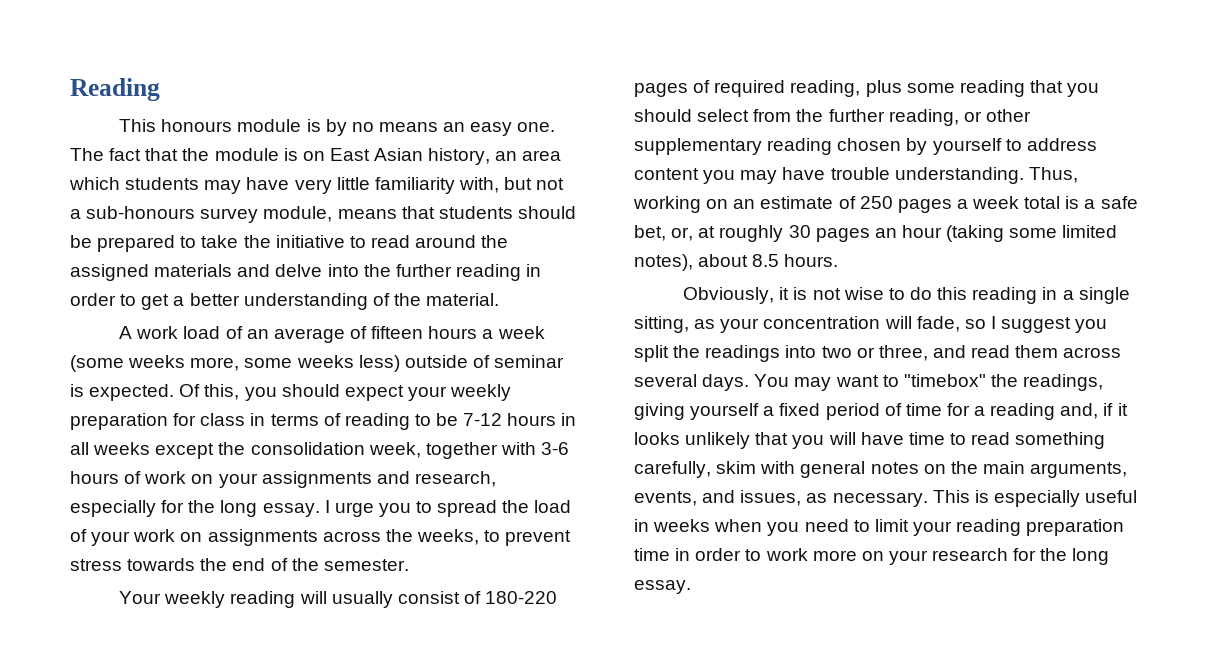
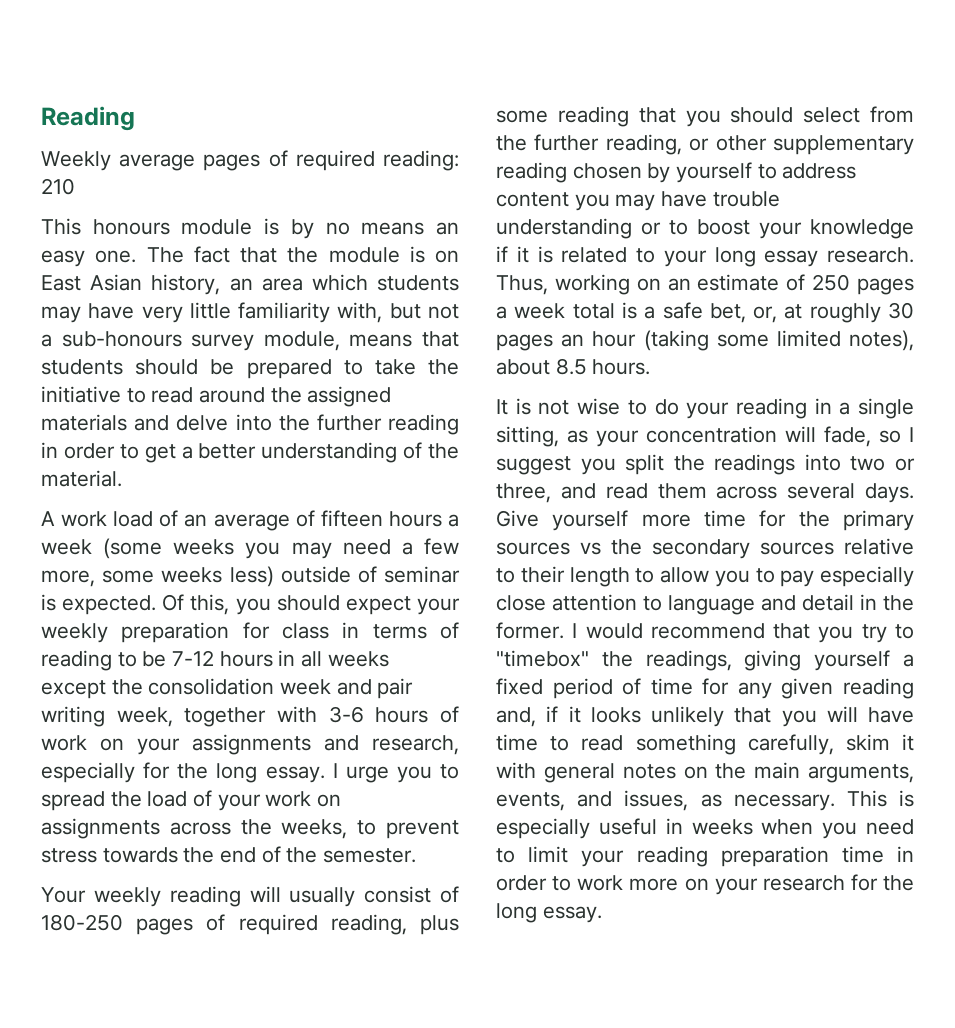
+ Weekly average pages of required reading: 210
- A work load of an average of fifteen hours a week (some weeks more, some weeks less) outside of seminar is expected.
+ A work load of an average of fifteen hours a week (some weeks you may need a few more, some weeks less) outside of seminar is expected.
- Of this, you should expect your weekly preparation for class in terms of reading to be 7-12 hours in all weeks except the consolidation week, together with 3-6 hours of work on your assignments and research, especially for the long essay.
+ Of this, you should expect your weekly preparation for class in terms of reading to be 7-12 hours in all weeks except the consolidation week and pair writing week, together with 3-6 hours of work on your assignments and research, especially for the long essay.
- Your weekly reading will usually consist of 180-220 pages of required reading, plus some reading that you should select from the further reading, or other supplementary reading chosen by yourself to address content you may have trouble understanding.
+ Your weekly reading will usually consist of 180-250 pages of required reading, plus some reading that you should select from the further reading, or other supplementary reading chosen by yourself to address content you may have trouble understanding or to boost your knowledge if it is related to your long essay research.
- Obviously, it is not wise to do this reading in a single sitting, as your concentration will fade, so I suggest you split the readings into two or three, and read them across several days.
+ It is not wise to do your reading in a single sitting, as your concentration will fade, so I suggest you split the readings into two or three, and read them across several days.
- You may want to "timebox" the readings, giving yourself a fixed period of time for a reading and, if it looks unlikely that you will have time to read something carefully, skim with general notes on the main arguments, events, and issues, as necessary.
+ Give yourself more time for the primary sources vs the secondary sources relative to their length to allow you to pay especially close attention to language and detail in the former. I would recommend that you try to "timebox" the readings, giving yourself a fixed period of time for any given reading and, if it looks unlikely that you will have time to read something carefully, skim it with general notes on the main arguments, events, and issues, as necessary.

